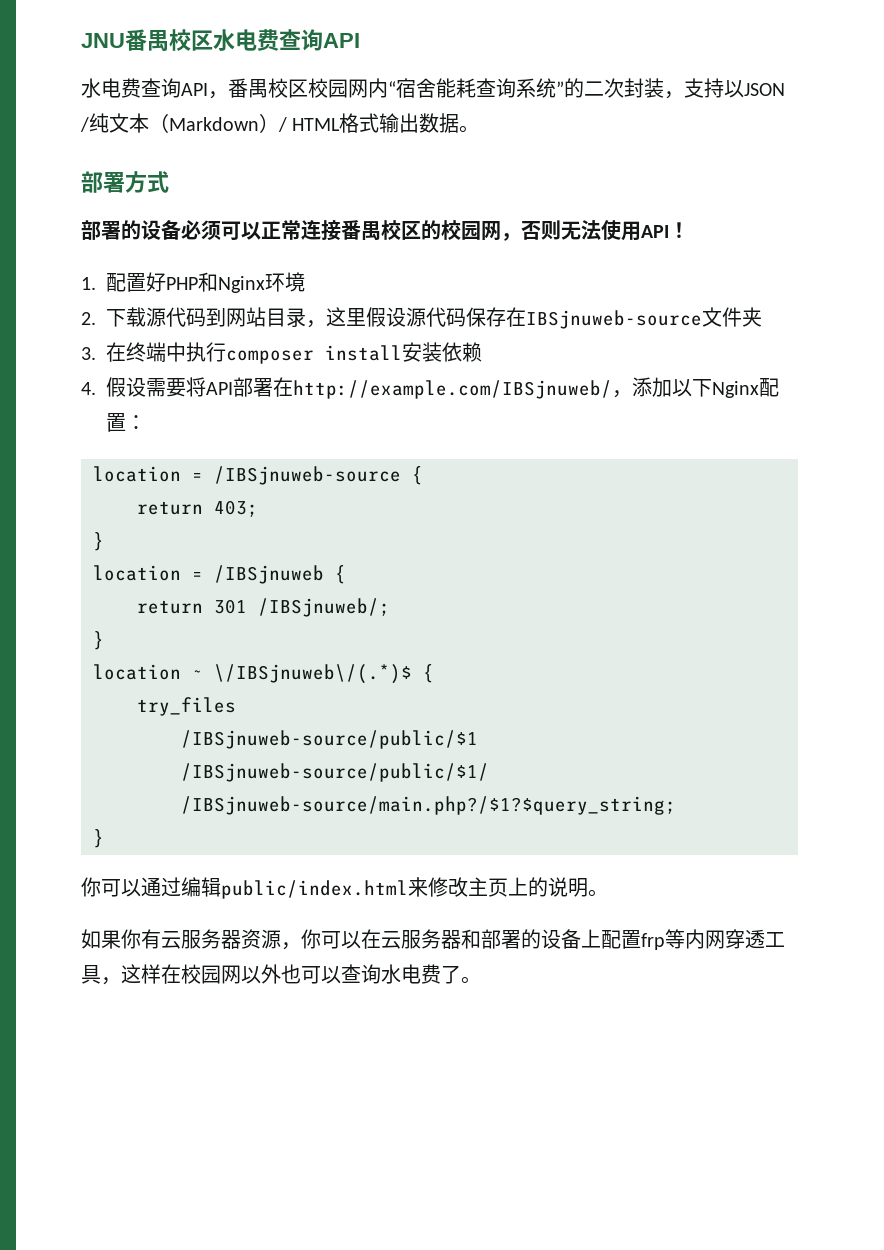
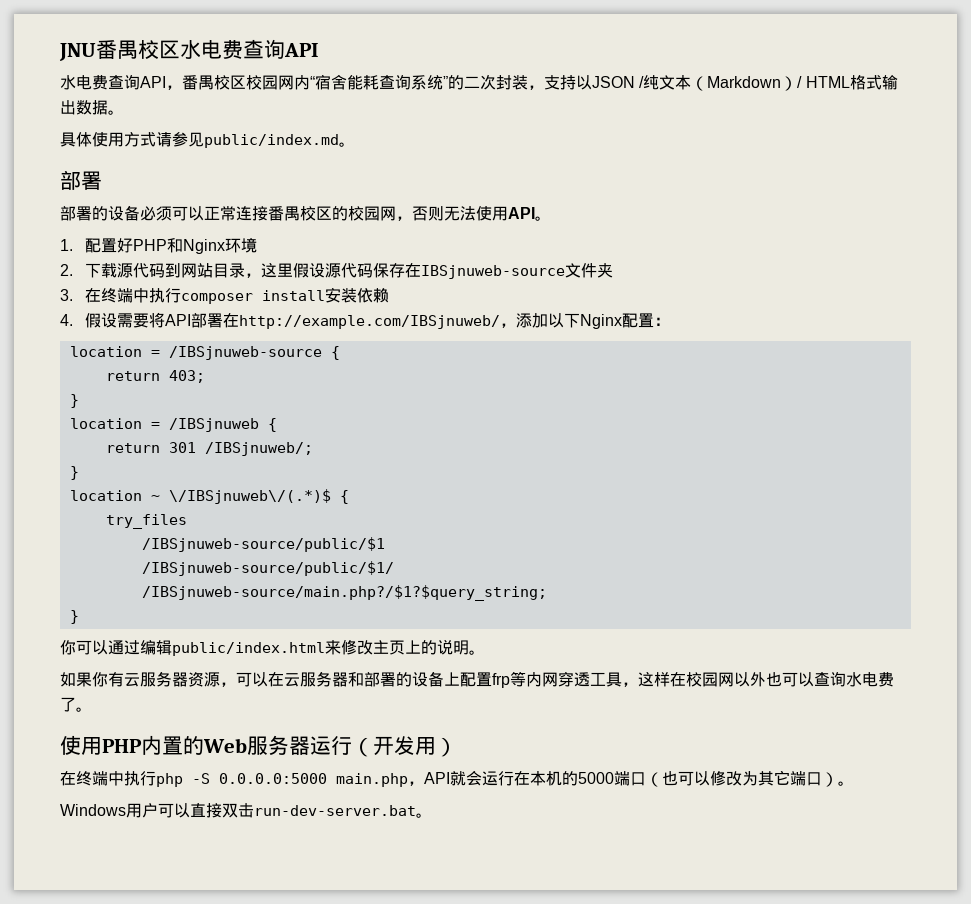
- 部署方式
+ 具体使用方式请参见public/index.md。
+ 部署
- 部署的设备必须可以正常连接番禺校区的校园网，否则无法使用API！
+ 部署的设备必须可以正常连接番禺校区的校园网，否则无法使用API。
- 如果你有云服务器资源，你可以在云服务器和部署的设备上配置frp等内网穿透工具，这样在校园网以外也可以查询水电费了。
+ 如果你有云服务器资源，可以在云服务器和部署的设备上配置frp等内网穿透工具，这样在校园网以外也可以查询水电费了。
+ 使用PHP内置的Web服务器运行（开发用）
+ 在终端中执行php -S 0.0.0.0:5000 main.php，API就会运行在本机的5000端口（也可以修改为其它端口）。
+ Windows用户可以直接双击run-dev-server.bat。

